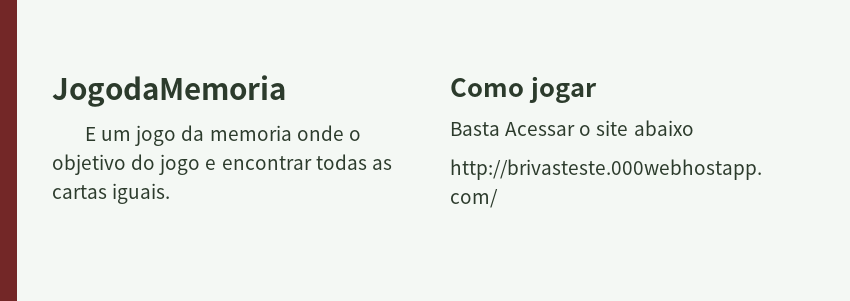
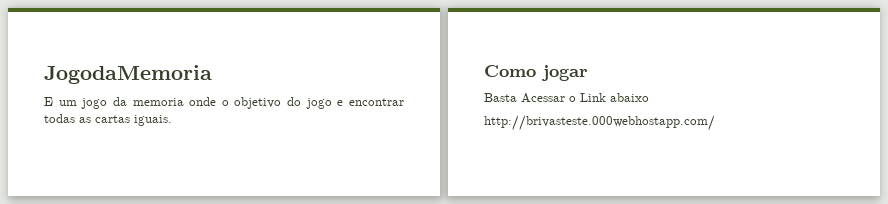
- Basta Acessar o site abaixo
+ Basta Acessar o Link abaixo

